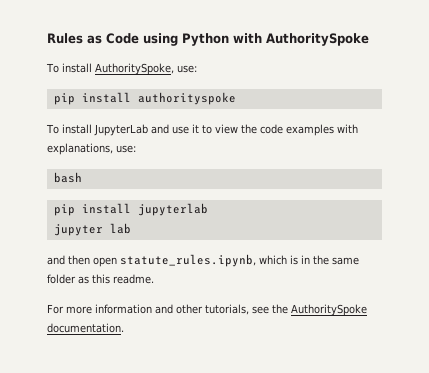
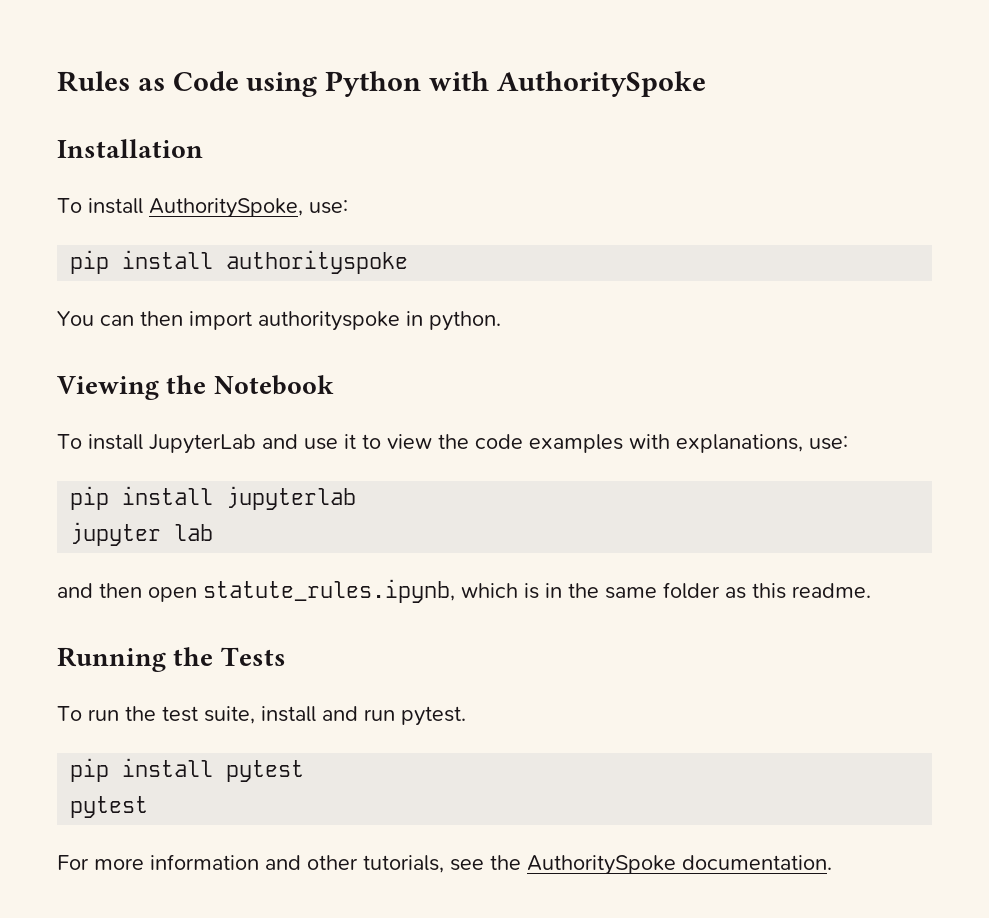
+ Installation
+ You can then import authorityspoke in python.
+ Viewing the Notebook
- bash
+ Running the Tests
+ To run the test suite, install and run pytest.
+ pip install pytest
+ pytest

